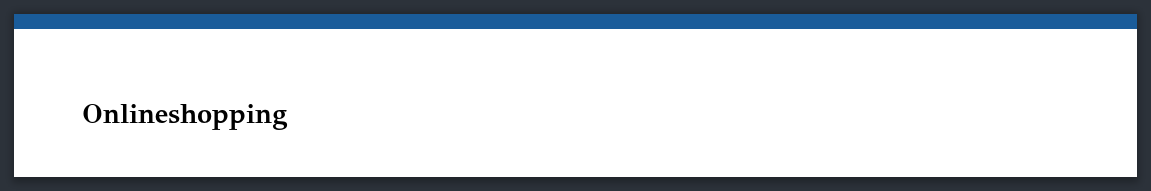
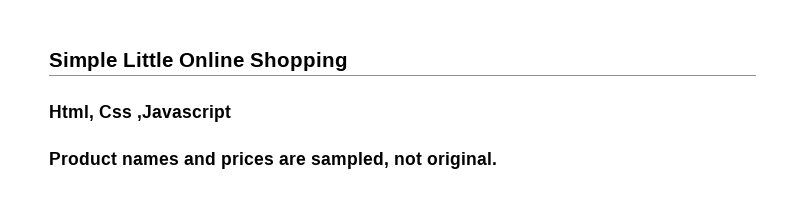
- Onlineshopping
+ Simple Little Online Shopping
+ Html, Css ,Javascript
+ Product names and prices are sampled, not original.

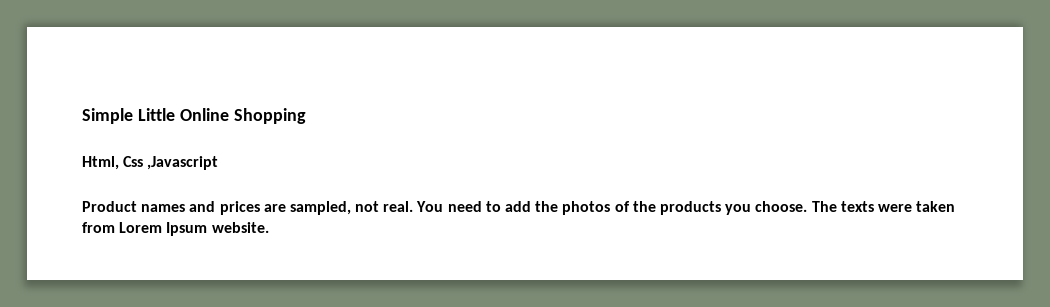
- Product names and prices are sampled, not original.
+ Product names and prices are sampled, not real. You need to add the photos of the products you choose. The texts were taken from Lorem Ipsum website.

